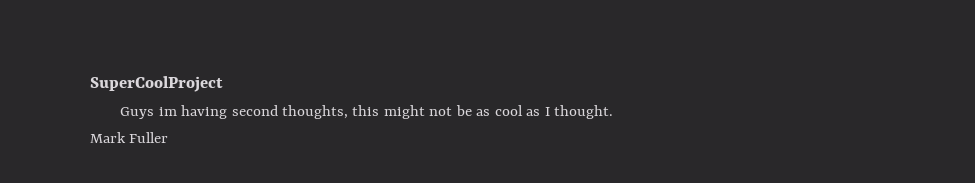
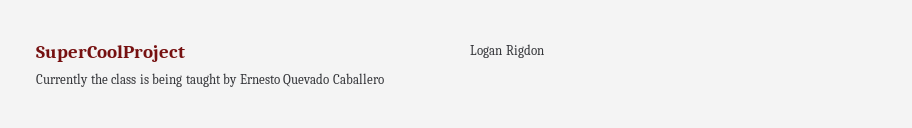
- Guys im having second thoughts, this might not be as cool as I thought.
- Mark Fuller
+ Currently the class is being taught by Ernesto Quevado Caballero
+ Logan Rigdon

